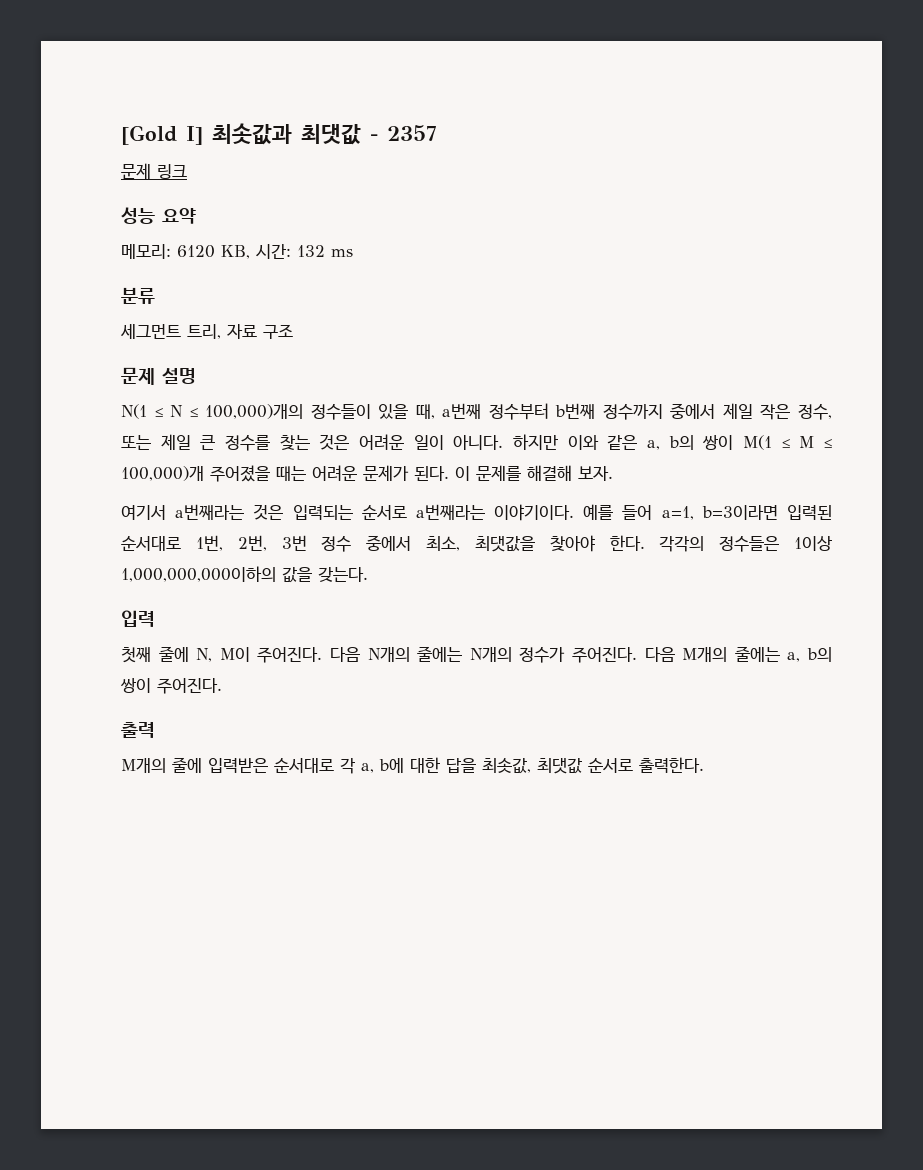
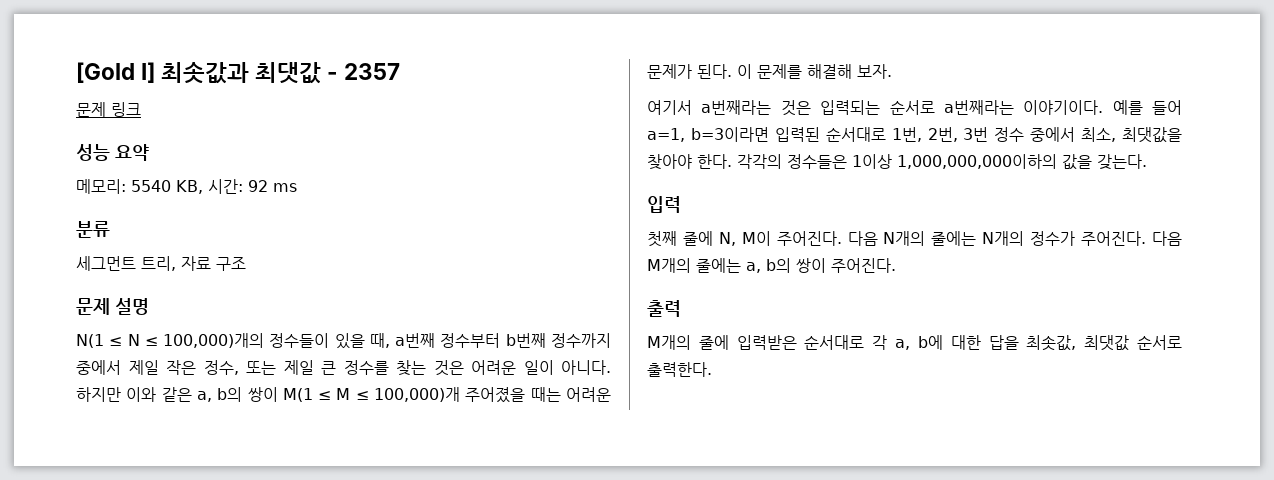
- 메모리: 6120 KB, 시간: 132 ms
+ 메모리: 5540 KB, 시간: 92 ms

